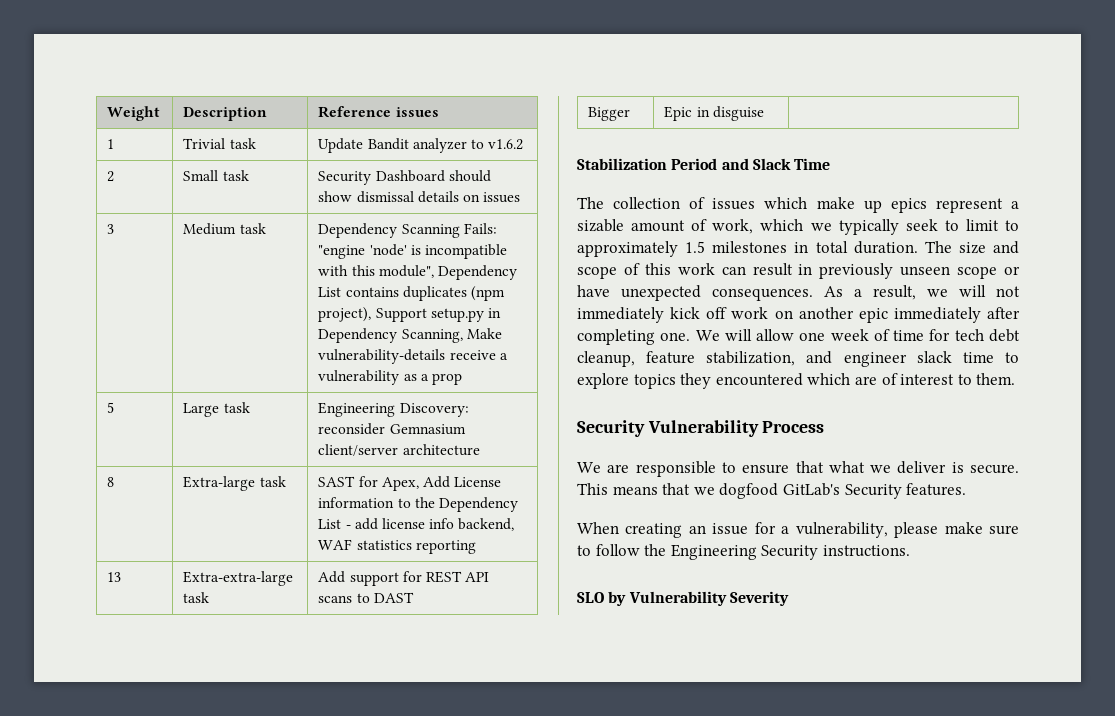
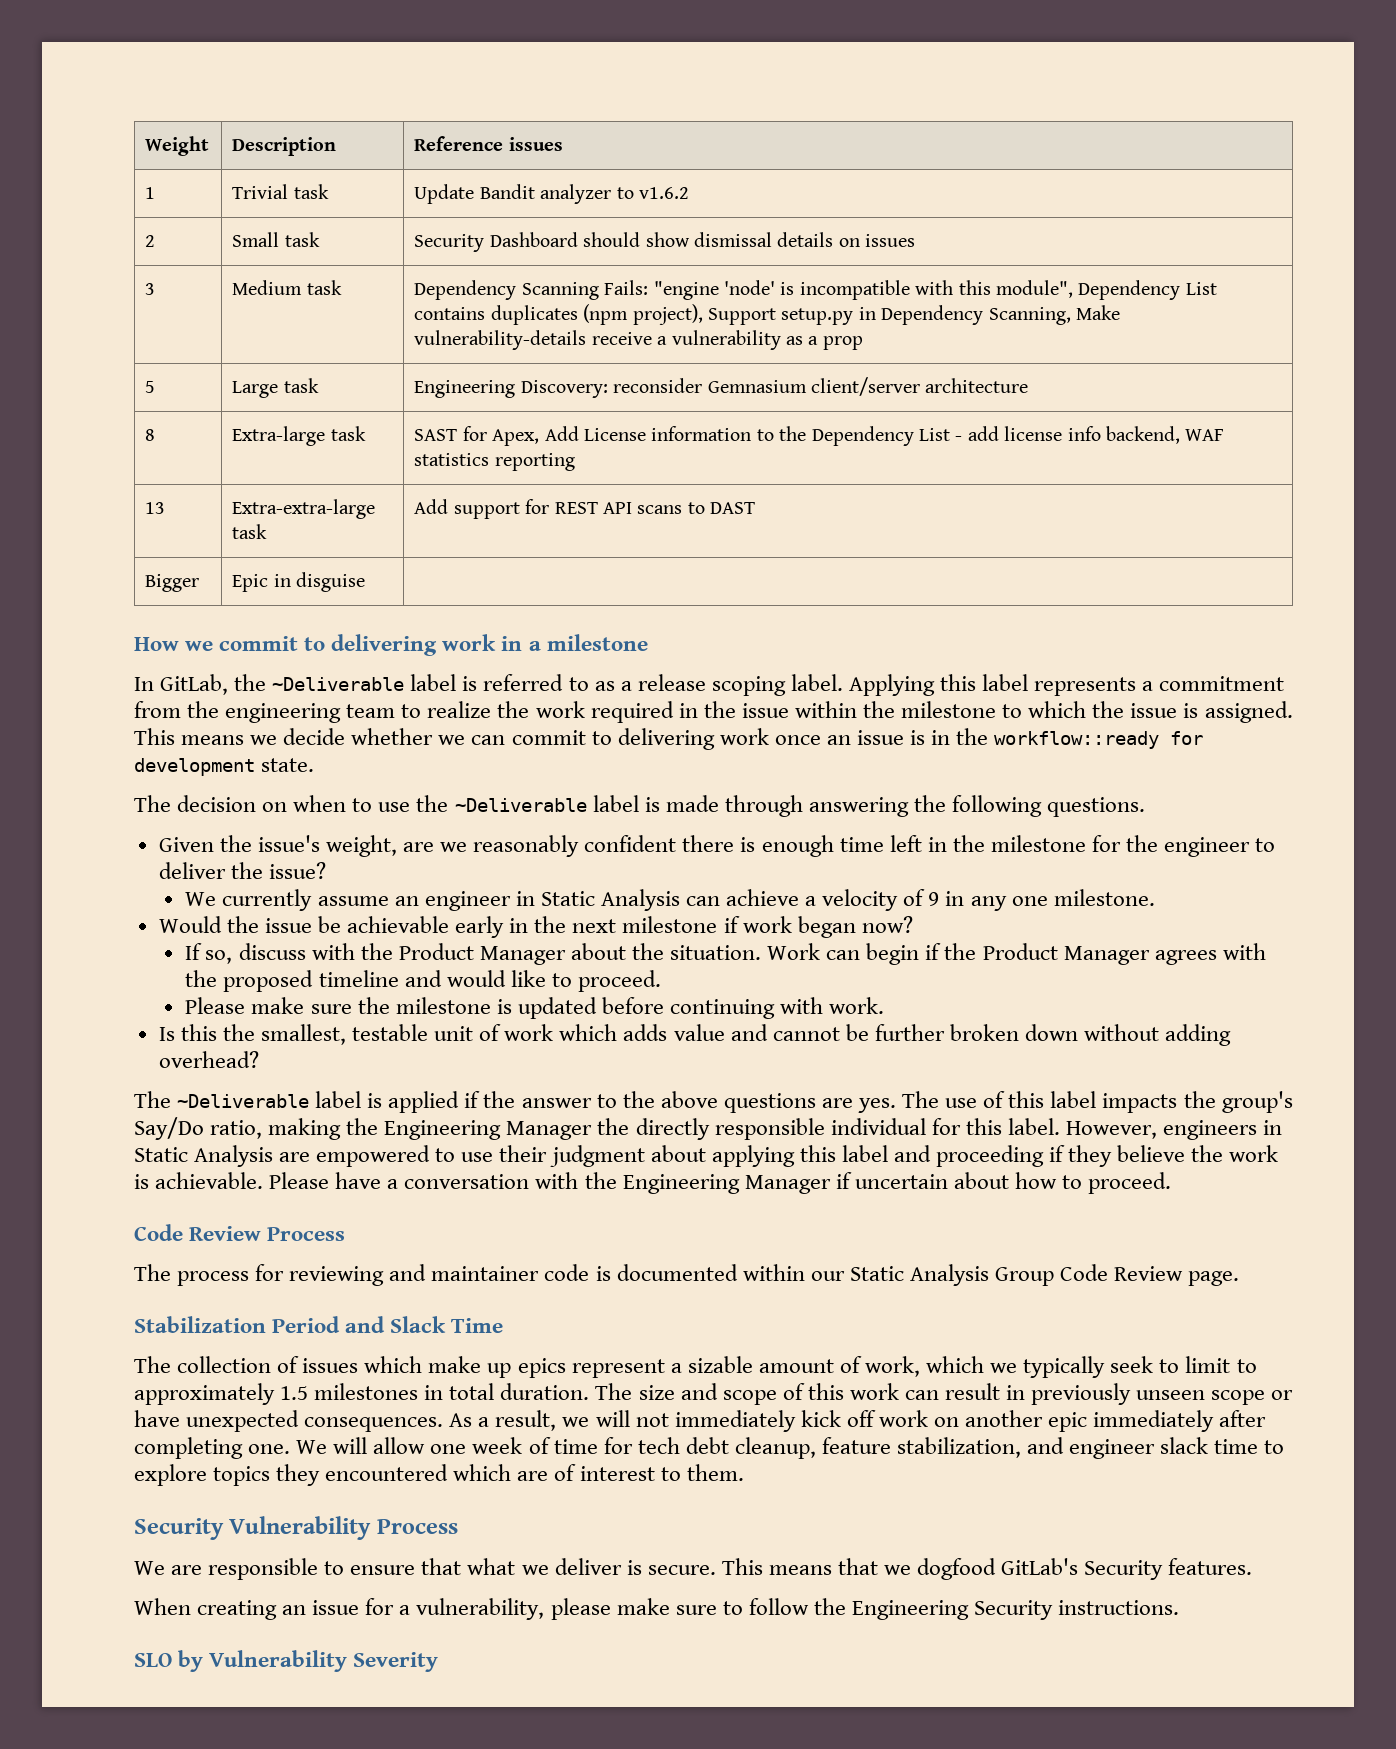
+ How we commit to delivering work in a milestone
+ In GitLab, the ~Deliverable label is referred to as a release scoping label. Applying this label represents a commitment from the engineering team to realize the work required in the issue within the milestone to which the issue is assigned. This means we decide whether we can commit to delivering work once an issue is in the workflow::ready for development state.
+ The decision on when to use the ~Deliverable label is made through answering the following questions.
+ Given the issue's weight, are we reasonably confident there is enough time left in the milestone for the engineer to deliver the issue?
+ We currently assume an engineer in Static Analysis can achieve a velocity of 9 in any one milestone.
+ Would the issue be achievable early in the next milestone if work began now?
+ If so, discuss with the Product Manager about the situation. Work can begin if the Product Manager agrees with the proposed timeline and would like to proceed.
+ Please make sure the milestone is updated before continuing with work.
+ Is this the smallest, testable unit of work which adds value and cannot be further broken down without adding overhead?
+ The ~Deliverable label is applied if the answer to the above questions are yes. The use of this label impacts the group's Say/Do ratio, making the Engineering Manager the directly responsible individual for this label. However, engineers in Static Analysis are empowered to use their judgment about applying this label and proceeding if they believe the work is achievable. Please have a conversation with the Engineering Manager if uncertain about how to proceed.
+ Code Review Process
+ The process for reviewing and maintainer code is documented within our Static Analysis Group Code Review page.

